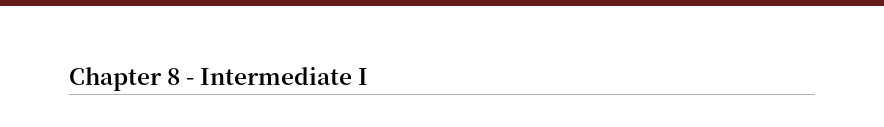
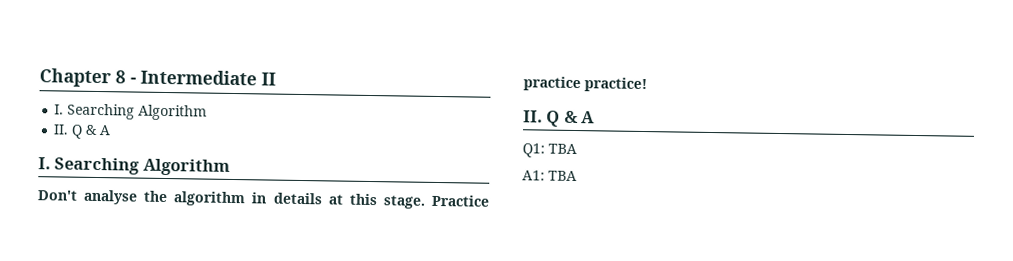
- Chapter 8 - Intermediate I
+ Chapter 8 - Intermediate II
+ I. Searching Algorithm
+ II. Q & A
+ I. Searching Algorithm
+ Don't analyse the algorithm in details at this stage. Practice practice practice!
+ II. Q & A
+ Q1: TBA
+ A1: TBA

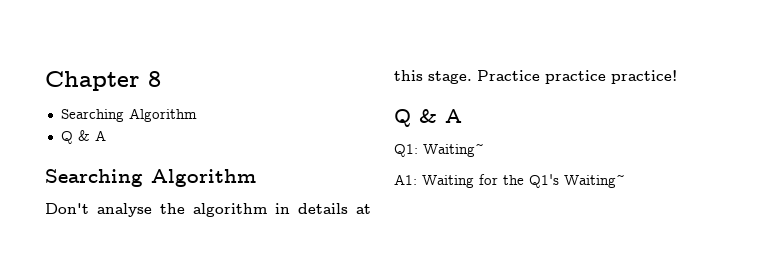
- Chapter 8 - Intermediate II
- I. Searching Algorithm
- II. Q & A
- I. Searching Algorithm
+ Chapter 8
+ Searching Algorithm
+ Q & A
+ Searching Algorithm
  Practice practice practice!
- II. Q & A
+ Q & A
- Q1: TBA
+ Q1: Waiting~
- A1: TBA
+ A1: Waiting for the Q1's Waiting~

